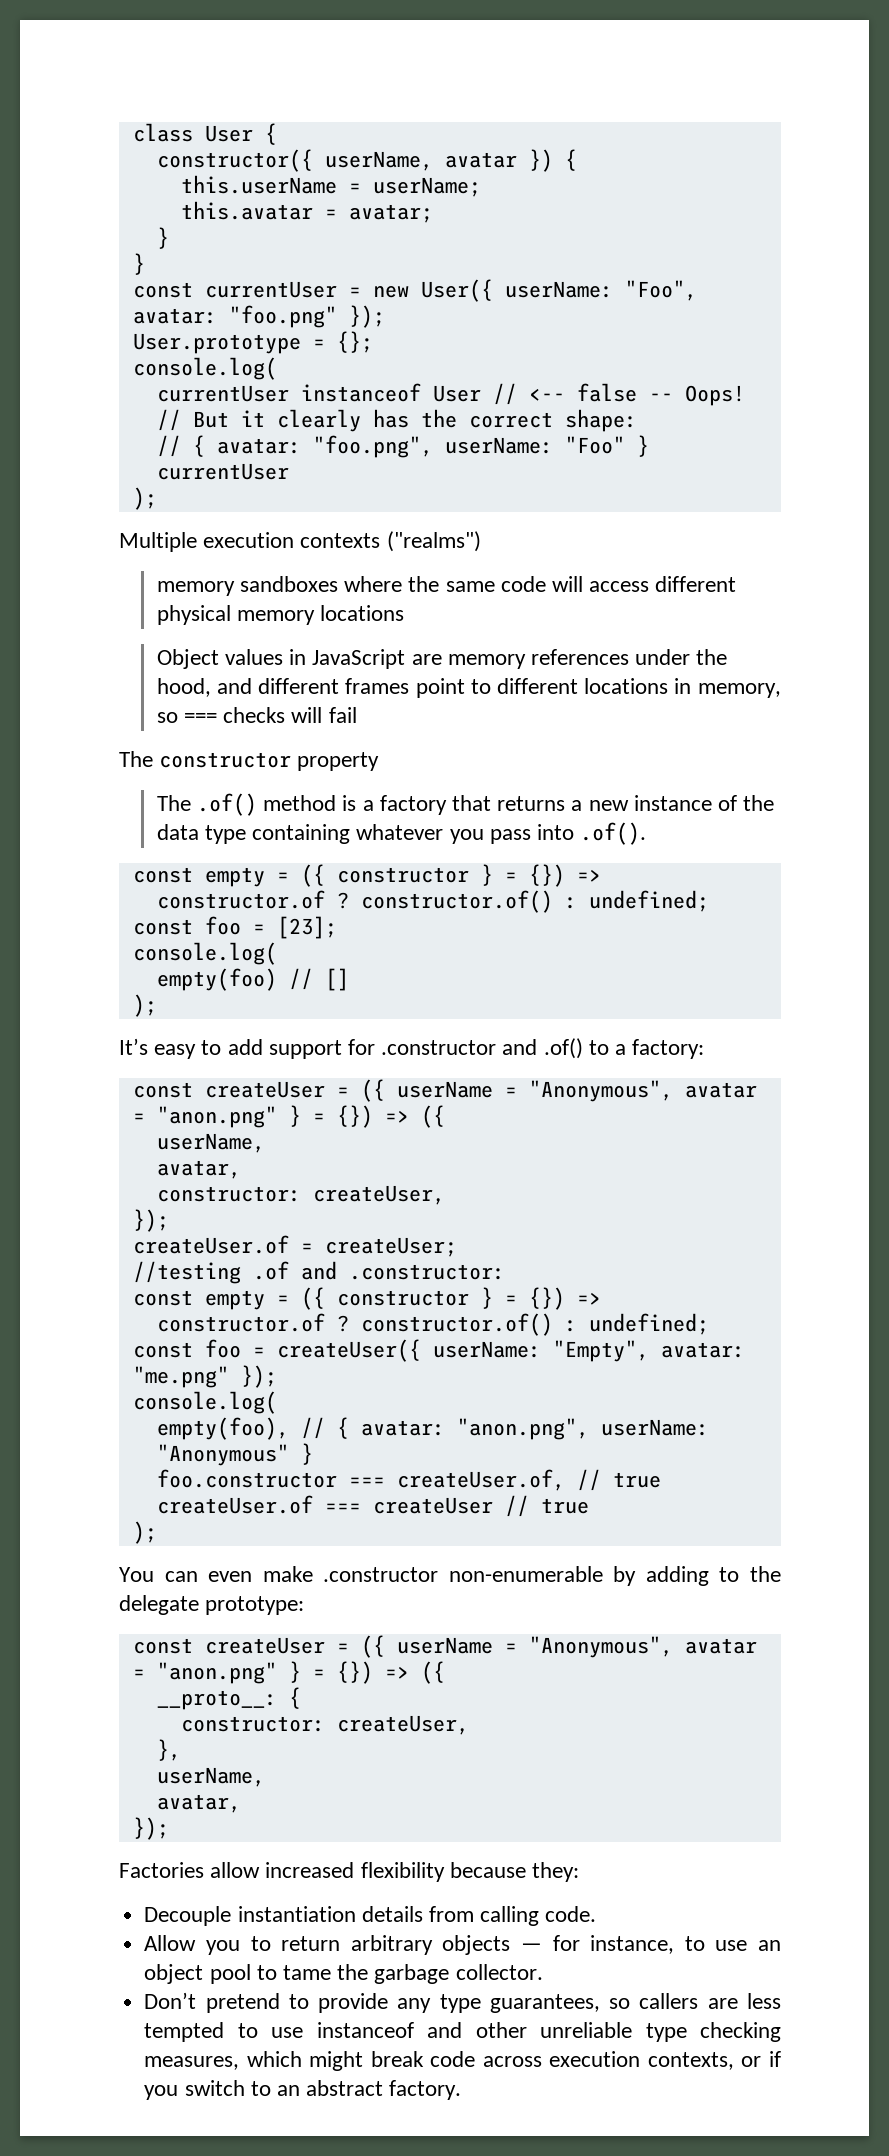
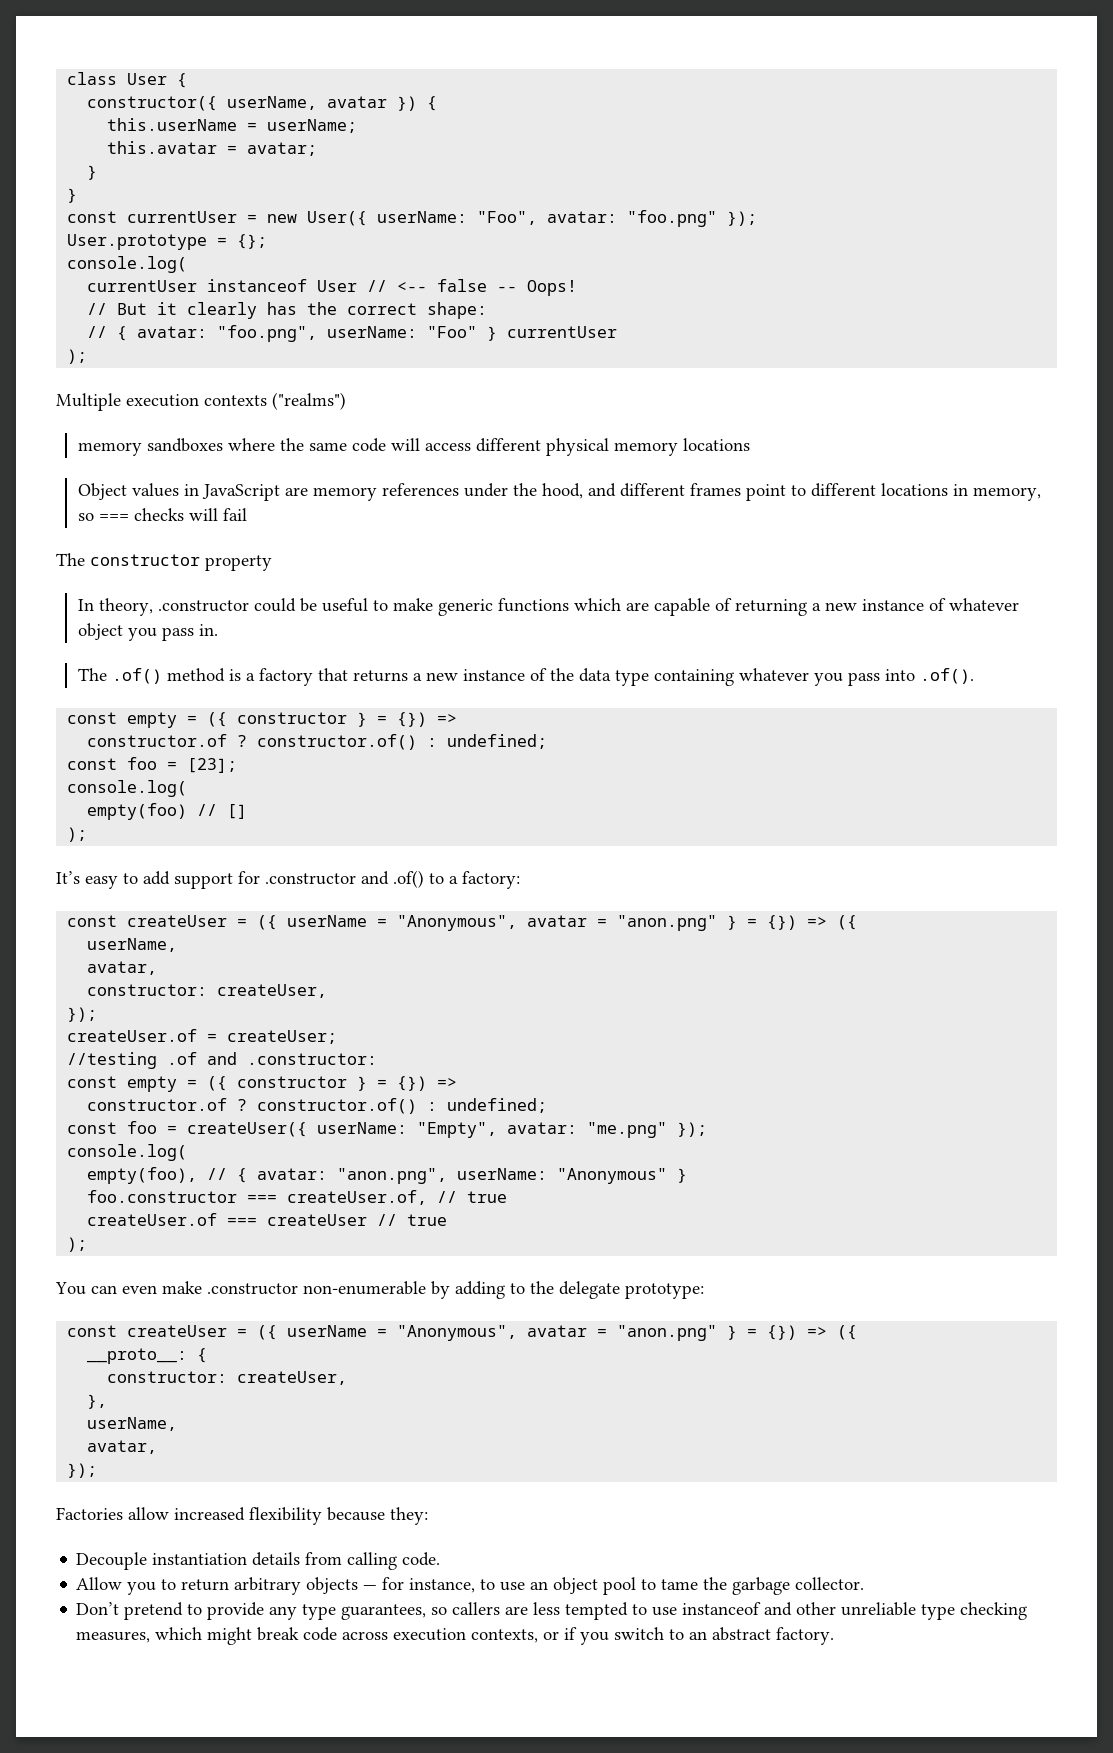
+ In theory, .constructor could be useful to make generic functions which are capable of returning a new instance of whatever object you pass in.

